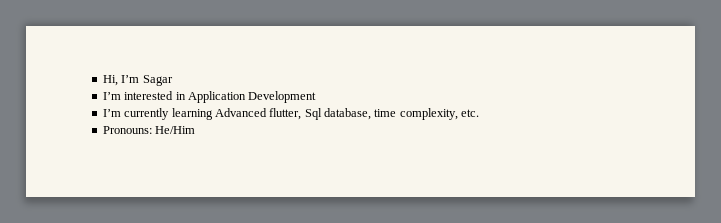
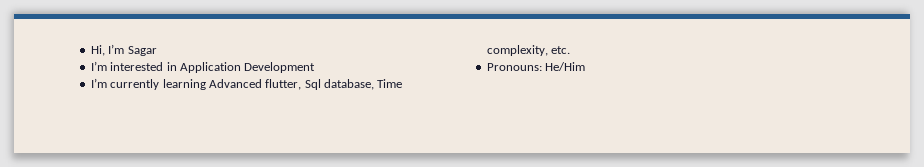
- I’m currently learning Advanced flutter, Sql database, time complexity, etc.
+ I’m currently learning Advanced flutter, Sql database, Time complexity, etc.

